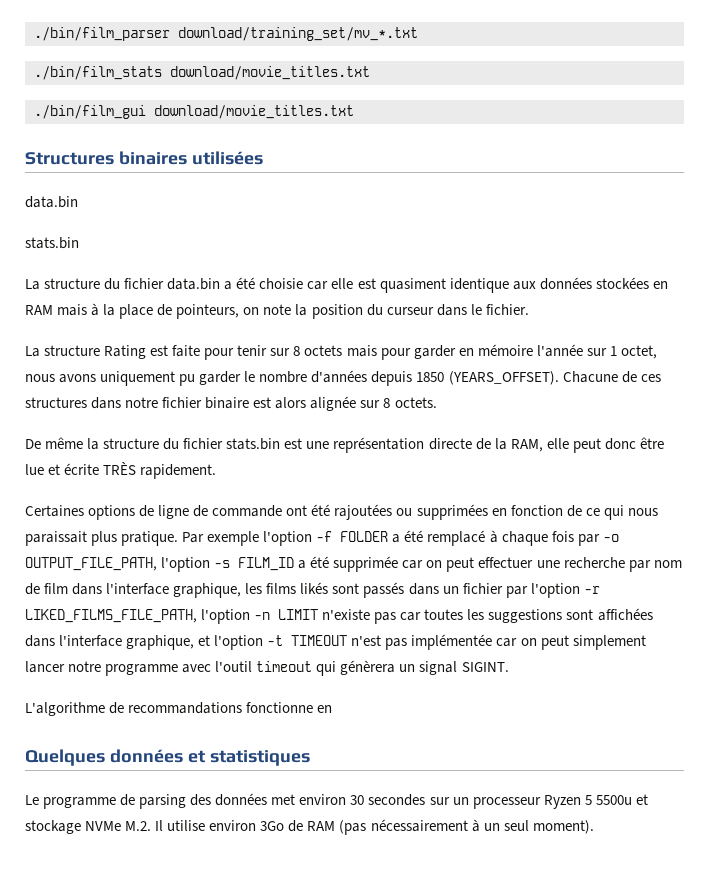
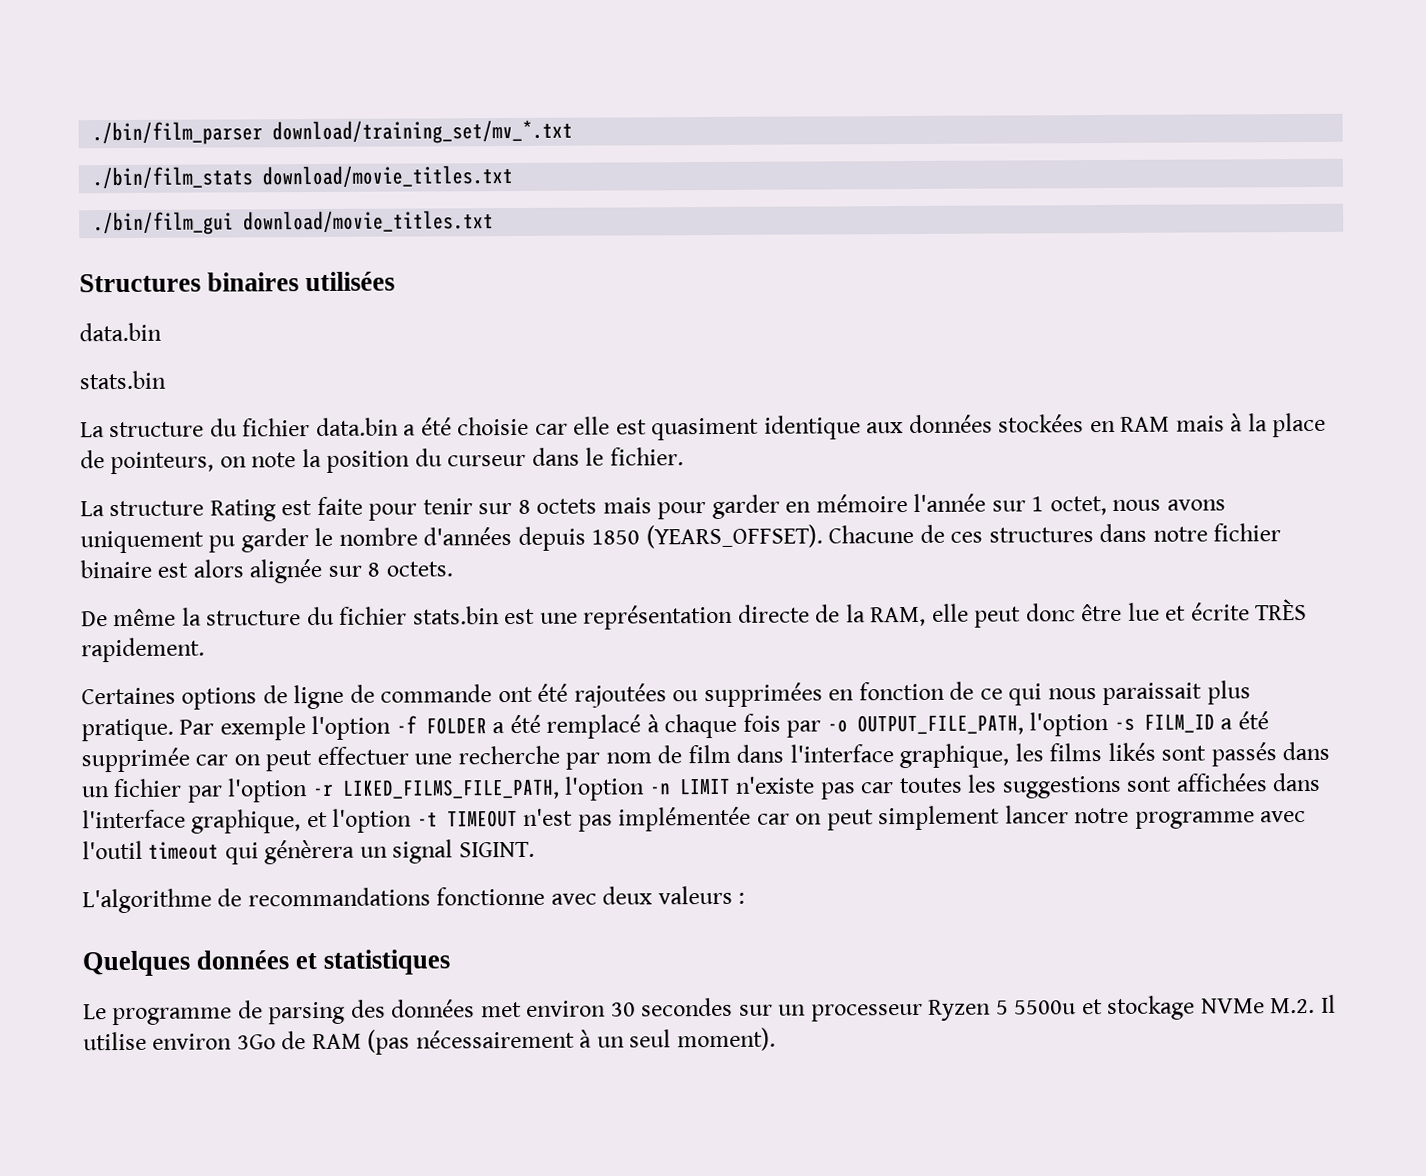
- L'algorithme de recommandations fonctionne en
+ L'algorithme de recommandations fonctionne avec deux valeurs :

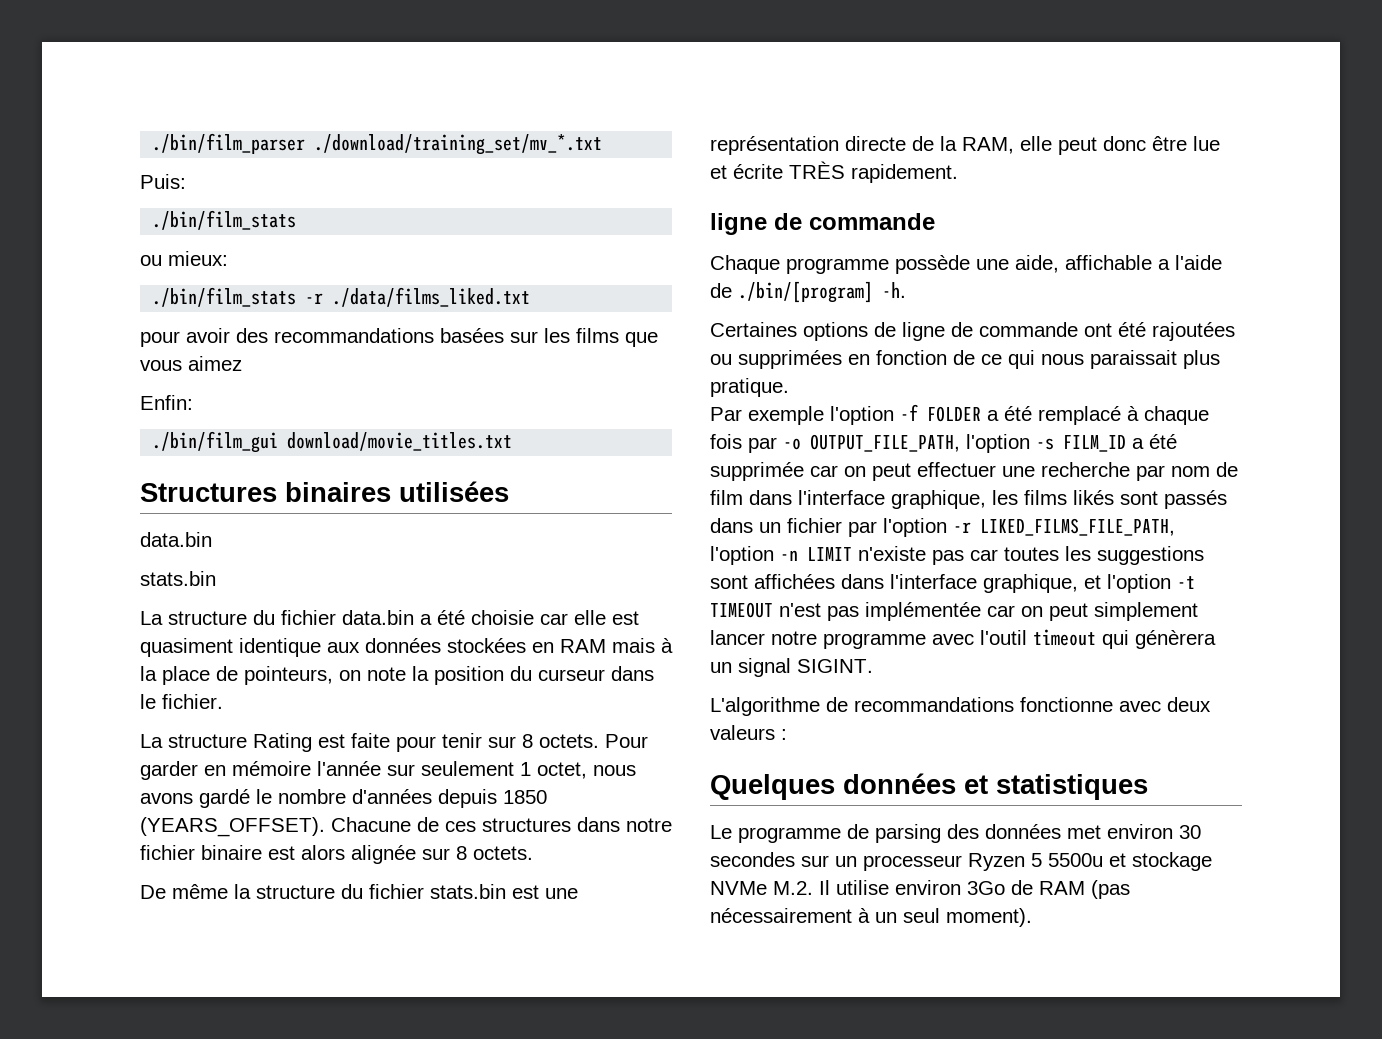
- ./bin/film_parser download/training_set/mv_*.txt
- ./bin/film_stats download/movie_titles.txt
+ ./bin/film_parser ./download/training_set/mv_*.txt
+ Puis:
+ ./bin/film_stats
+ ou mieux:
+ ./bin/film_stats -r ./data/films_liked.txt
+ pour avoir des recommandations basées sur les films que vous aimez
+ Enfin:
- La structure Rating est faite pour tenir sur 8 octets mais pour garder en mémoire l'année sur 1 octet, nous avons uniquement pu garder le nombre d'années depuis 1850 (YEARS_OFFSET).
+ La structure Rating est faite pour tenir sur 8 octets. Pour garder en mémoire l'année sur seulement 1 octet, nous avons gardé le nombre d'années depuis 1850 (YEARS_OFFSET).
  De même la structure du fichier stats.bin est une représentation directe de la RAM, elle peut donc être lue et écrite TRÈS rapidement.
+ ligne de commande
+ Chaque programme possède une aide, affichable a l'aide de ./bin/[program] -h.
- Certaines options de ligne de commande ont été rajoutées ou supprimées en fonction de ce qui nous paraissait plus pratique. Par exemple l'option -f FOLDER a été remplacé à chaque fois par -o OUTPUT_FILE_PATH, l'option -s FILM_ID a été supprimée car on peut effectuer une recherche par nom de film dans l'interface graphique, les films likés sont passés dans un fichier par l'option -r LIKED_FILMS_FILE_PATH, l'option -n LIMIT n'existe pas car toutes les suggestions sont affichées dans l'interface graphique, et l'option -t TIMEOUT n'est pas implémentée car on peut simplement lancer notre programme avec l'outil timeout qui génèrera un signal SIGINT.
+ Certaines options de ligne de commande ont été rajoutées ou supprimées en fonction de ce qui nous paraissait plus pratique.
+ Par exemple l'option -f FOLDER a été remplacé à chaque fois par -o OUTPUT_FILE_PATH, l'option -s FILM_ID a été supprimée car on peut effectuer une recherche par nom de film dans l'interface graphique, les films likés sont passés dans un fichier par l'option -r LIKED_FILMS_FILE_PATH, l'option -n LIMIT n'existe pas car toutes les suggestions sont affichées dans l'interface graphique, et l'option -t TIMEOUT n'est pas implémentée car on peut simplement lancer notre programme avec l'outil timeout qui génèrera un signal SIGINT.

